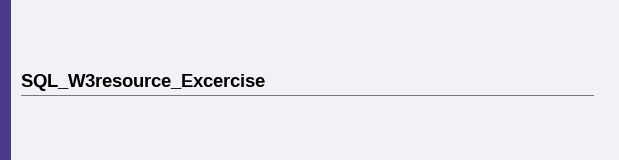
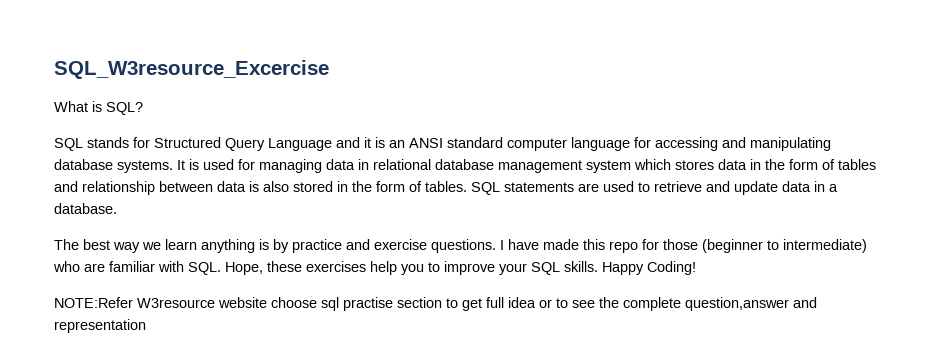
+ What is SQL?
+ SQL stands for Structured Query Language and it is an ANSI standard computer language for accessing and manipulating database systems. It is used for managing data in relational database management system which stores data in the form of tables and relationship between data is also stored in the form of tables. SQL statements are used to retrieve and update data in a database.
+ The best way we learn anything is by practice and exercise questions. I have made this repo for those (beginner to intermediate) who are familiar with SQL. Hope, these exercises help you to improve your SQL skills. Happy Coding!
+ NOTE:Refer W3resource website choose sql practise section to get full idea or to see the complete question,answer and representation

